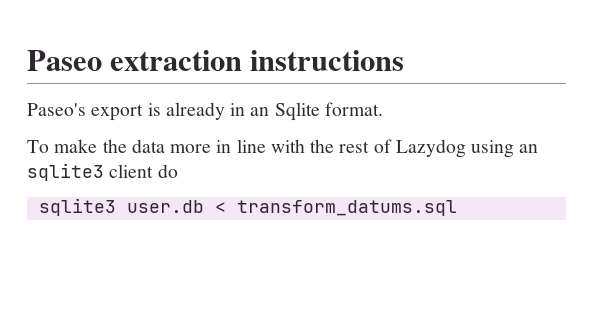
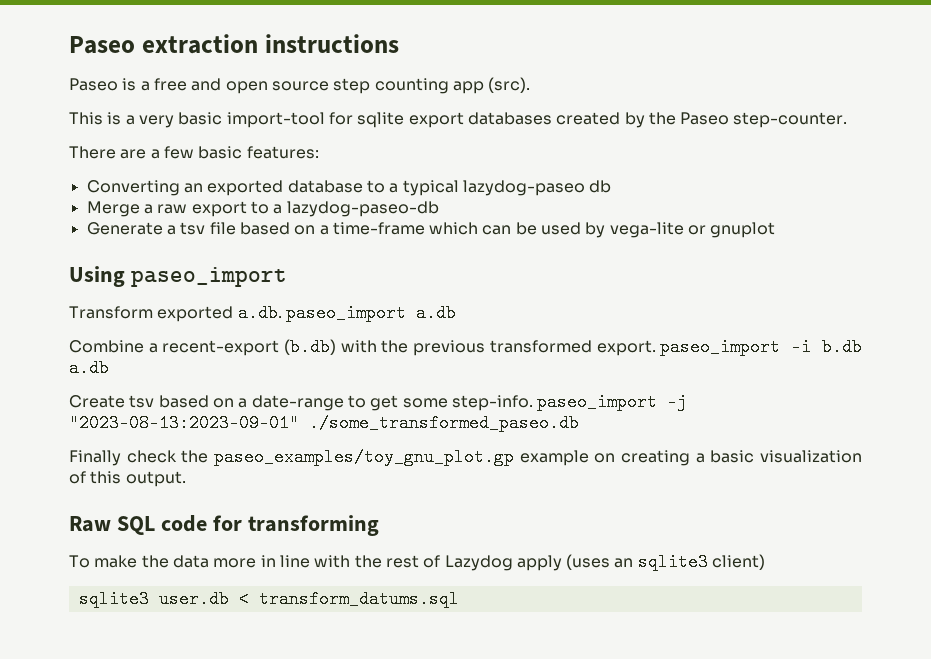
- Paseo's export is already in an Sqlite format.
+ Paseo is a free and open source step counting app (src).
+ This is a very basic import-tool for sqlite export databases created by the Paseo step-counter.
+ There are a few basic features:
+ Converting an exported database to a typical lazydog-paseo db
+ Merge a raw export to a lazydog-paseo-db
+ Generate a tsv file based on a time-frame which can be used by vega-lite or gnuplot
+ Using paseo_import
+ Transform exported a.db. paseo_import a.db
+ Combine a recent-export (b.db) with the previous transformed export. paseo_import -i b.db a.db
+ Create tsv based on a date-range to get some step-info. paseo_import -j "2023-08-13:2023-09-01" ./some_transformed_paseo.db
+ Finally check the paseo_examples/toy_gnu_plot.gp example on creating a basic visualization of this output.
+ Raw SQL code for transforming
- To make the data more in line with the rest of Lazydog using an sqlite3 client do
+ To make the data more in line with the rest of Lazydog apply (uses an sqlite3 client)

